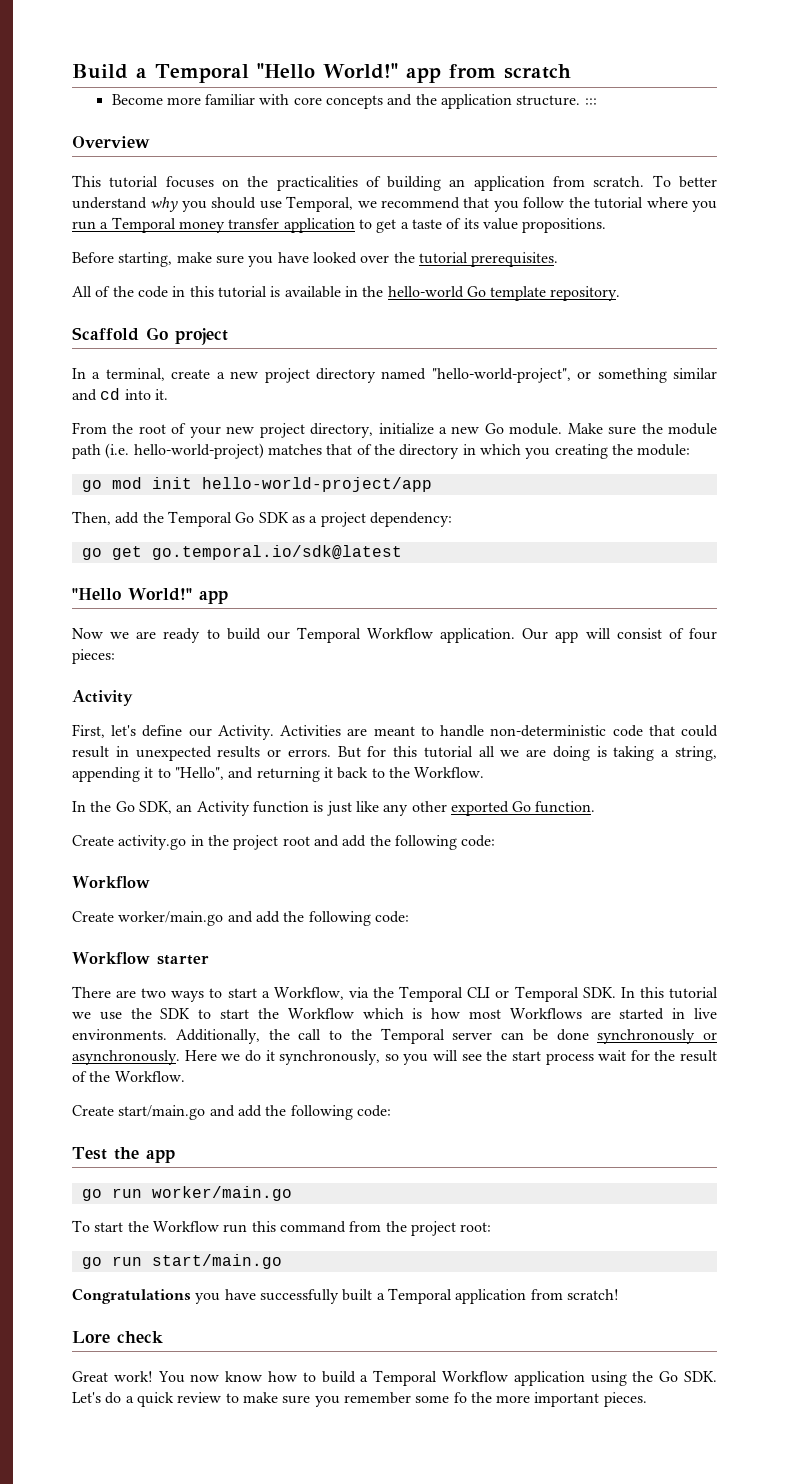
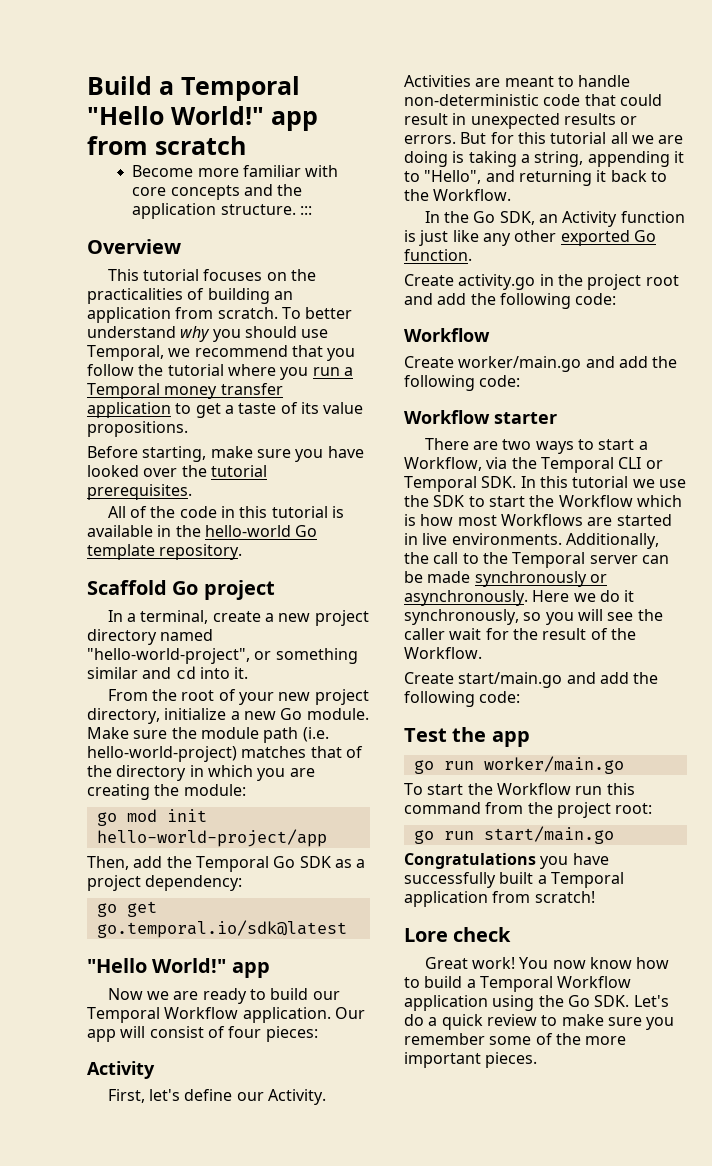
- Make sure the module path (i.e. hello-world-project) matches that of the directory in which you creating the module:
+ Make sure the module path (i.e. hello-world-project) matches that of the directory in which you are creating the module:
- Additionally, the call to the Temporal server can be done synchronously or asynchronously.
+ Additionally, the call to the Temporal server can be made synchronously or asynchronously.
- Here we do it synchronously, so you will see the start process wait for the result of the Workflow.
+ Here we do it synchronously, so you will see the caller wait for the result of the Workflow.
- You now know how to build a Temporal Workflow application using the Go SDK. Let's do a quick review to make sure you remember some fo the more important pieces.
+ You now know how to build a Temporal Workflow application using the Go SDK. Let's do a quick review to make sure you remember some of the more important pieces.

